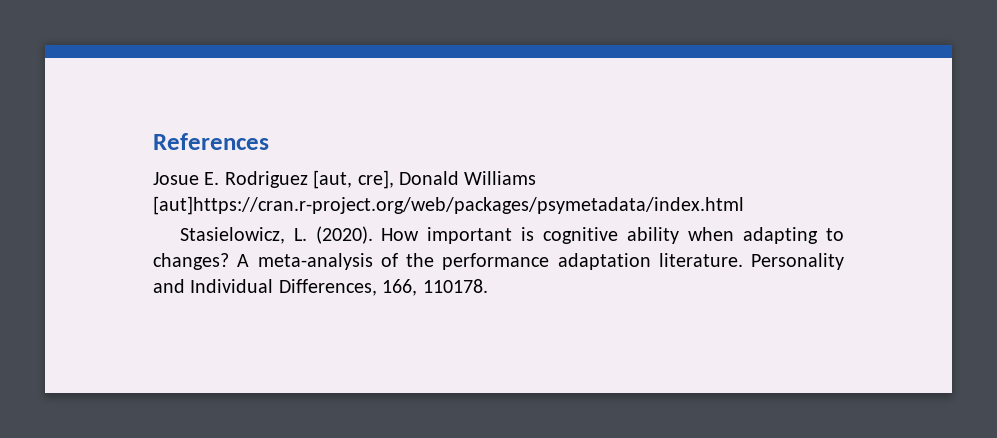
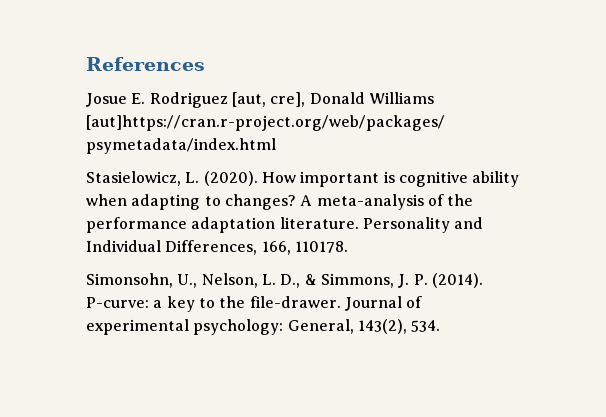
+ Simonsohn, U., Nelson, L. D., & Simmons, J. P. (2014). P-curve: a key to the file-drawer. Journal of experimental psychology: General, 143(2), 534.

